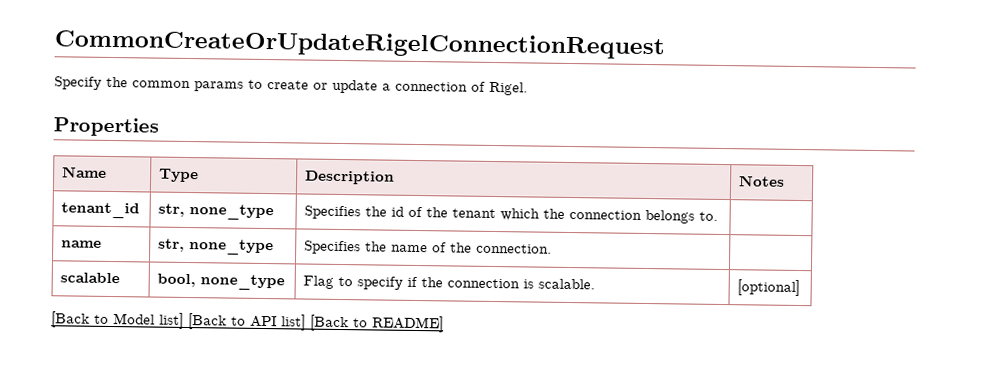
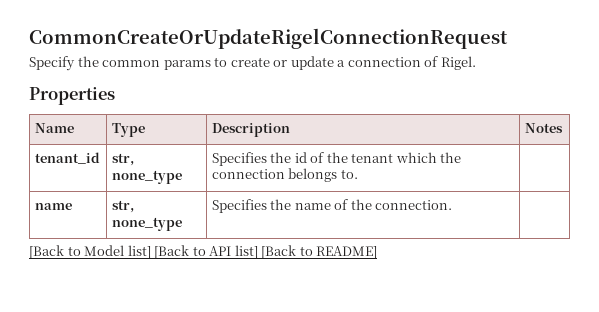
- scalable | bool, none_type | Flag to specify if the connection is scalable. | [optional]

